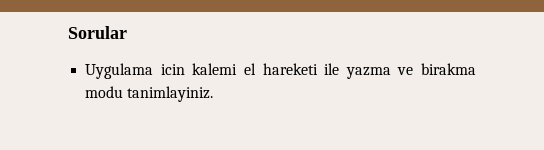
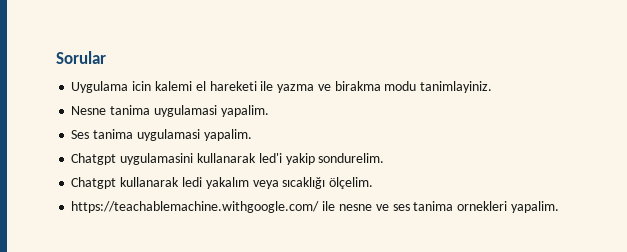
+ Nesne tanima uygulamasi yapalim.
+ Ses tanima uygulamasi yapalim.
+ Chatgpt uygulamasini kullanarak led'i yakip sondurelim.
+ Chatgpt kullanarak ledi yakalım veya sıcaklığı ölçelim.
+ https://teachablemachine.withgoogle.com/ ile nesne ve ses tanima ornekleri yapalim.

